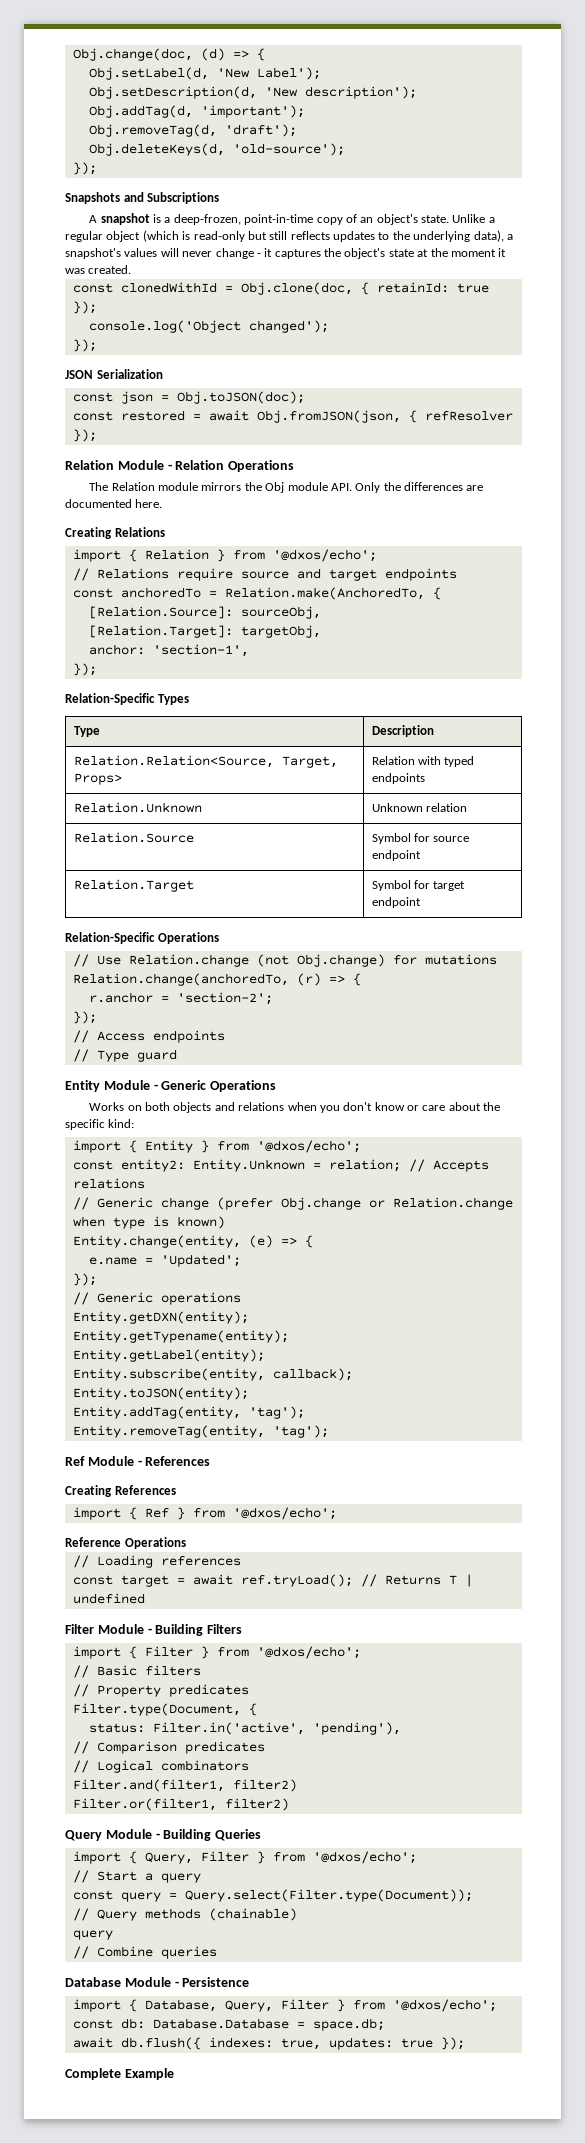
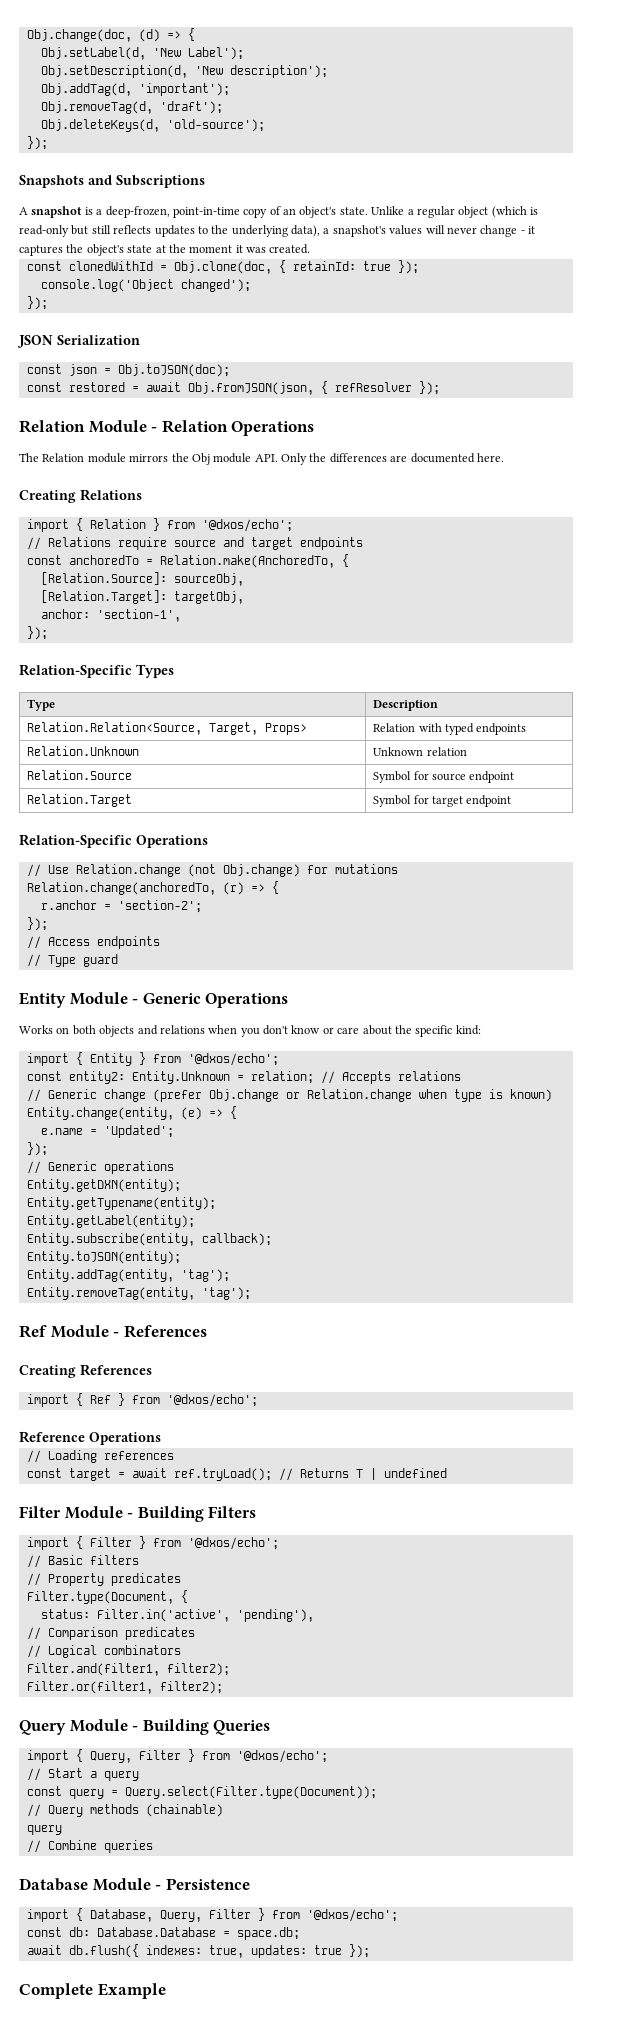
- Filter.and(filter1, filter2)
+ Filter.and(filter1, filter2);
- Filter.or(filter1, filter2)
+ Filter.or(filter1, filter2);

